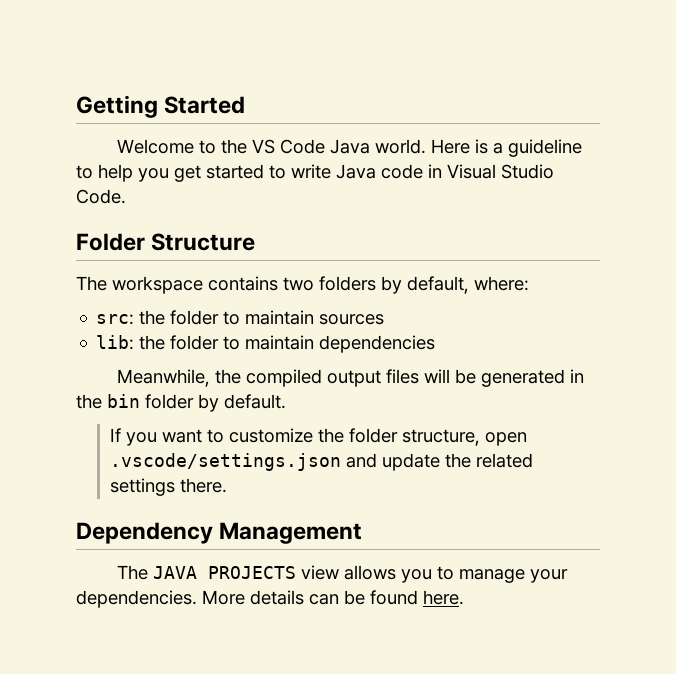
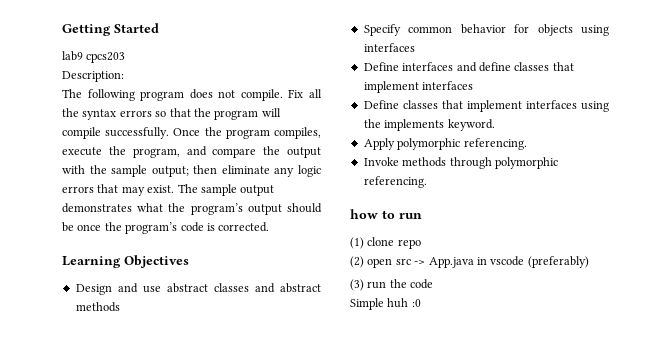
- Welcome to the VS Code Java world. Here is a guideline to help you get started to write Java code in Visual Studio Code.
- Folder Structure
- The workspace contains two folders by default, where:
- src: the folder to maintain sources
- lib: the folder to maintain dependencies
- Meanwhile, the compiled output files will be generated in the bin folder by default.
- If you want to customize the folder structure, open .vscode/settings.json and update the related settings there.
- Dependency Management
- The JAVA PROJECTS view allows you to manage your dependencies. More details can be found here.
+ lab9 cpcs203
+ Description:
+ The following program does not compile. Fix all the syntax errors so that the program will compile successfully. Once the program compiles, execute the program, and compare the output with the sample output; then eliminate any logic errors that may exist. The sample output demonstrates what the program’s output should be once the program’s code is corrected.
+ Learning Objectives
+ Design and use abstract classes and abstract methods
+ Specify common behavior for objects using interfaces
+ Define interfaces and define classes that implement interfaces
+ Define classes that implement interfaces using the implements keyword.
+ Apply polymorphic referencing.
+ Invoke methods through polymorphic referencing.
+ how to run
+ (1) clone repo
+ (2) open src -> App.java in vscode (preferably)
+ (3) run the code
+ Simple huh :0

